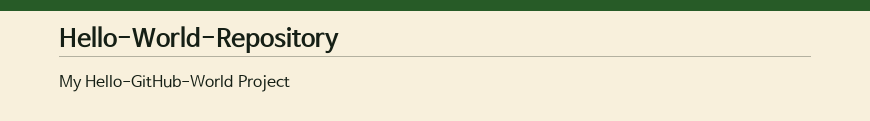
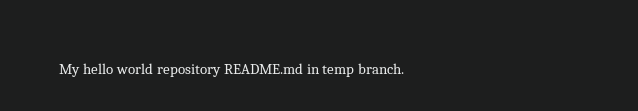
- Hello-World-Repository
- My Hello-GitHub-World Project
+ My hello world repository README.md in temp branch.

